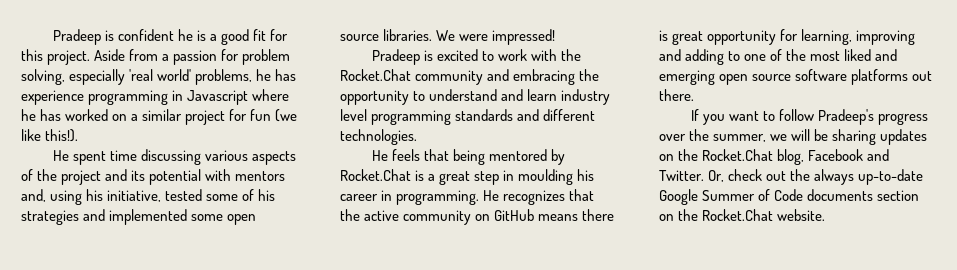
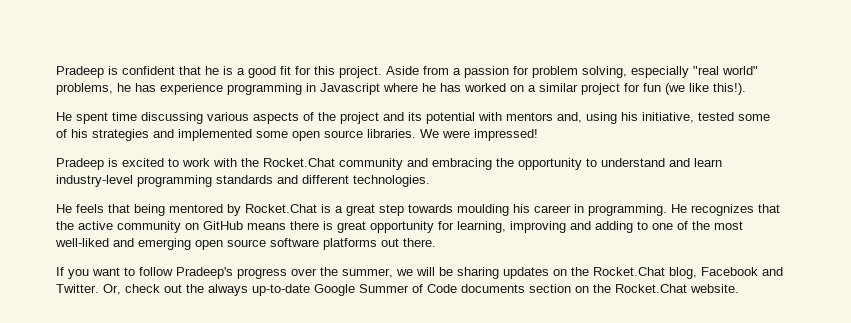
- Pradeep is confident he is a good fit for this project.
+ Pradeep is confident that he is a good fit for this project.
- Aside from a passion for problem solving, especially 'real world' problems, he has experience programming in Javascript where he has worked on a similar project for fun (we like this!).
+ Aside from a passion for problem solving, especially "real world" problems, he has experience programming in Javascript where he has worked on a similar project for fun (we like this!).
- Pradeep is excited to work with the Rocket.Chat community and embracing the opportunity to understand and learn industry level programming standards and different technologies.
+ Pradeep is excited to work with the Rocket.Chat community and embracing the opportunity to understand and learn industry-level programming standards and different technologies.
- He feels that being mentored by Rocket.Chat is a great step in moulding his career in programming.
+ He feels that being mentored by Rocket.Chat is a great step towards moulding his career in programming.
- He recognizes that the active community on GitHub means there is great opportunity for learning, improving and adding to one of the most liked and emerging open source software platforms out there.
+ He recognizes that the active community on GitHub means there is great opportunity for learning, improving and adding to one of the most well-liked and emerging open source software platforms out there.

